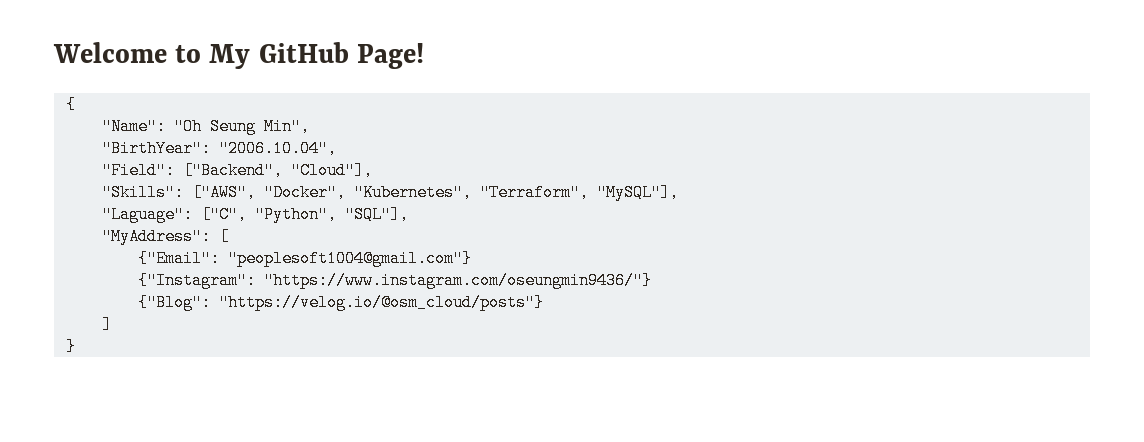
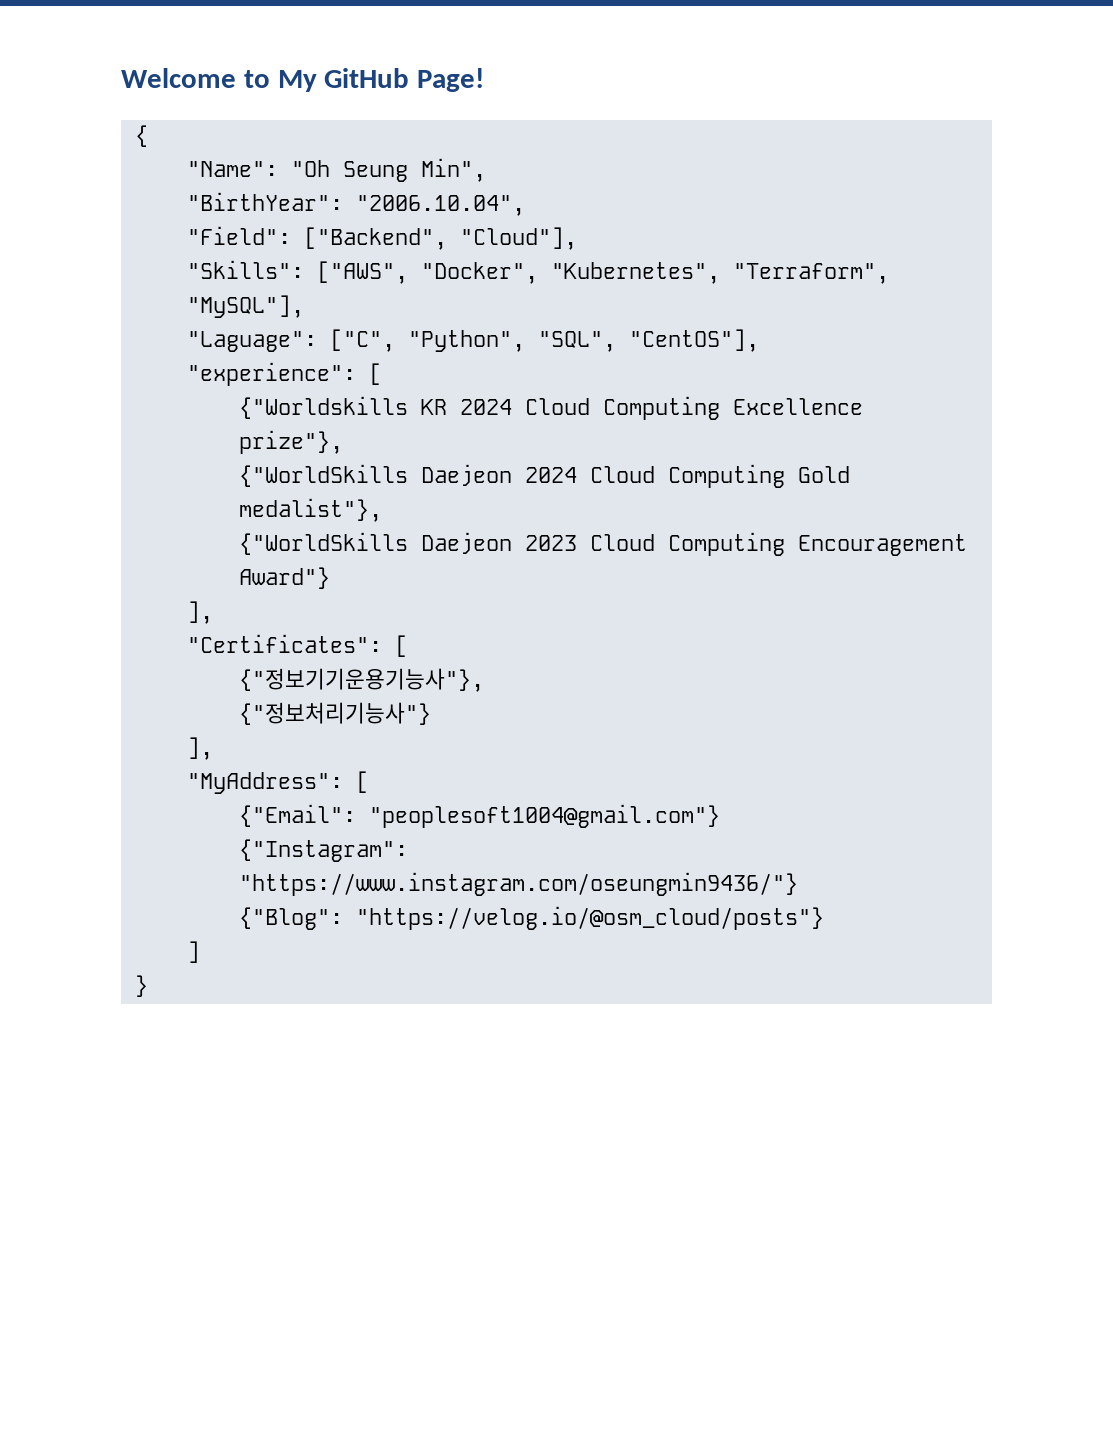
- "Laguage": ["C", "Python", "SQL"],
+ "Laguage": ["C", "Python", "SQL", "CentOS"],
+ "experience": [
+ {"Worldskills KR 2024 Cloud Computing Excellence prize"},
+ {"WorldSkills Daejeon 2024 Cloud Computing Gold medalist"},
+ {"WorldSkills Daejeon 2023 Cloud Computing Encouragement Award"}
+ ],
+ "Certificates": [
+ {"정보기기운용기능사"},
+ {"정보처리기능사"}
+ ],

